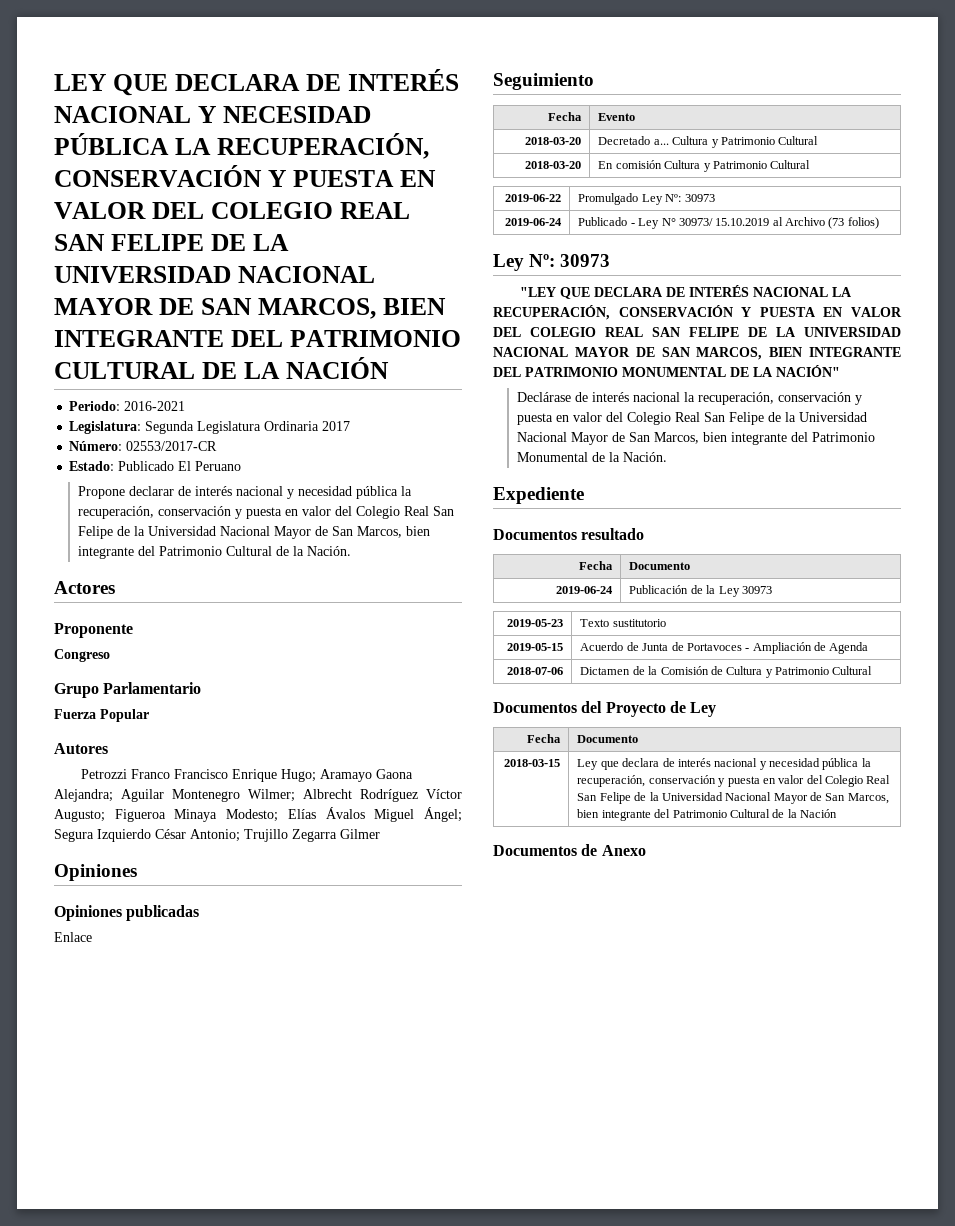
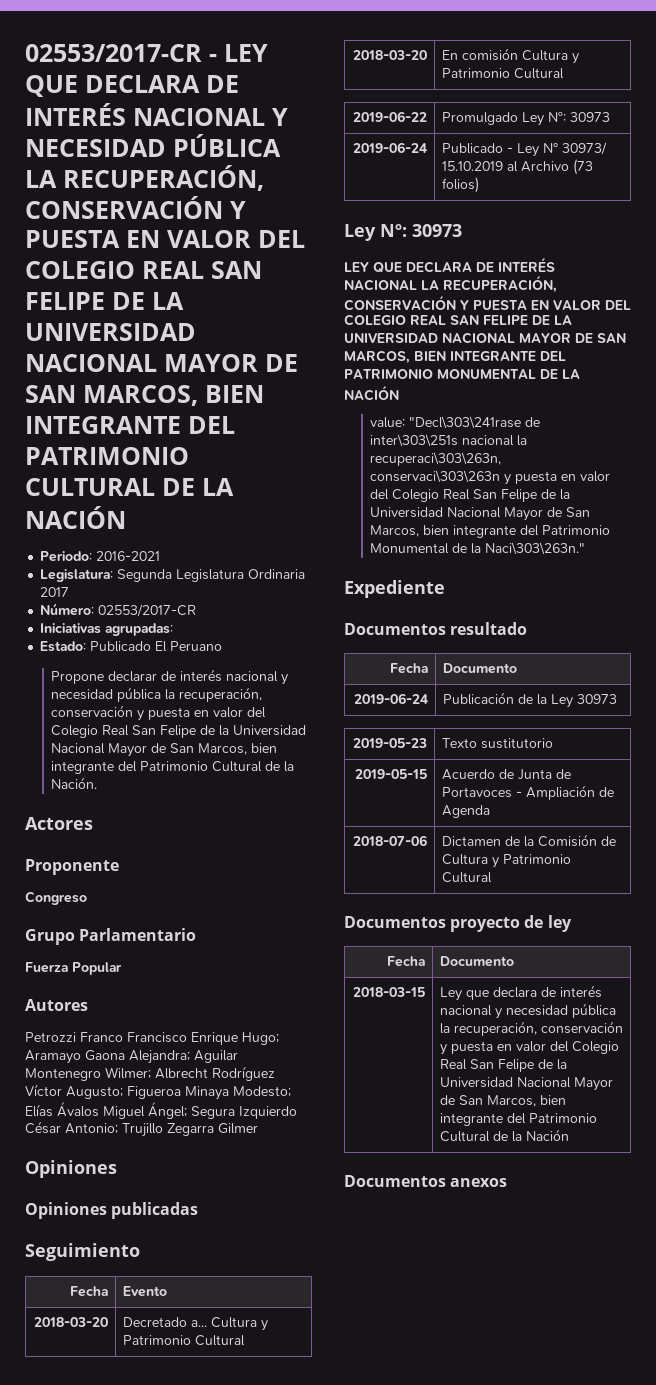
- LEY QUE DECLARA DE INTERÉS NACIONAL Y NECESIDAD PÚBLICA LA RECUPERACIÓN, CONSERVACIÓN Y PUESTA EN VALOR DEL COLEGIO REAL SAN FELIPE DE LA UNIVERSIDAD NACIONAL MAYOR DE SAN MARCOS, BIEN INTEGRANTE DEL PATRIMONIO CULTURAL DE LA NACIÓN
+ 02553/2017-CR - LEY QUE DECLARA DE INTERÉS NACIONAL Y NECESIDAD PÚBLICA LA RECUPERACIÓN, CONSERVACIÓN Y PUESTA EN VALOR DEL COLEGIO REAL SAN FELIPE DE LA UNIVERSIDAD NACIONAL MAYOR DE SAN MARCOS, BIEN INTEGRANTE DEL PATRIMONIO CULTURAL DE LA NACIÓN
+ Iniciativas agrupadas:
- Enlace
- "LEY QUE DECLARA DE INTERÉS NACIONAL LA RECUPERACIÓN, CONSERVACIÓN Y PUESTA EN VALOR DEL COLEGIO REAL SAN FELIPE DE LA UNIVERSIDAD NACIONAL MAYOR DE SAN MARCOS, BIEN INTEGRANTE DEL PATRIMONIO MONUMENTAL DE LA NACIÓN"
- Declárase de interés nacional la recuperación, conservación y puesta en valor del Colegio Real San Felipe de la Universidad Nacional Mayor de San Marcos, bien integrante del Patrimonio Monumental de la Nación.
+ LEY QUE DECLARA DE INTERÉS NACIONAL LA RECUPERACIÓN, CONSERVACIÓN Y PUESTA EN VALOR DEL COLEGIO REAL SAN FELIPE DE LA UNIVERSIDAD NACIONAL MAYOR DE SAN MARCOS, BIEN INTEGRANTE DEL PATRIMONIO MONUMENTAL DE LA NACIÓN
+ value: "Decl\303\241rase de inter\303\251s nacional la recuperaci\303\263n, conservaci\303\263n y puesta en valor del Colegio Real San Felipe de la Universidad Nacional Mayor de San Marcos, bien integrante del Patrimonio Monumental de la Naci\303\263n."
- Documentos del Proyecto de Ley
+ Documentos proyecto de ley
- Documentos de Anexo
+ Documentos anexos

